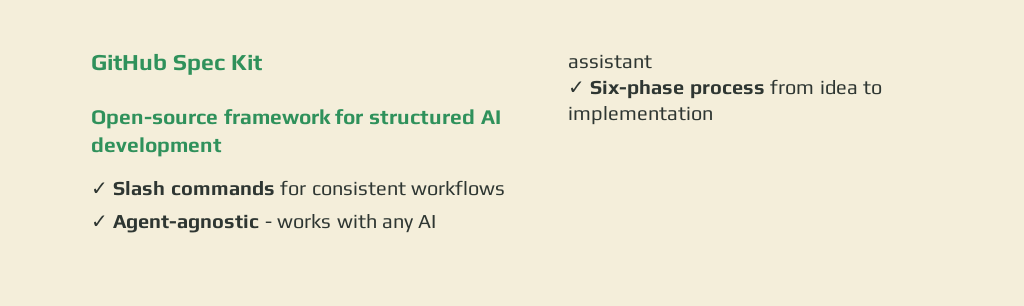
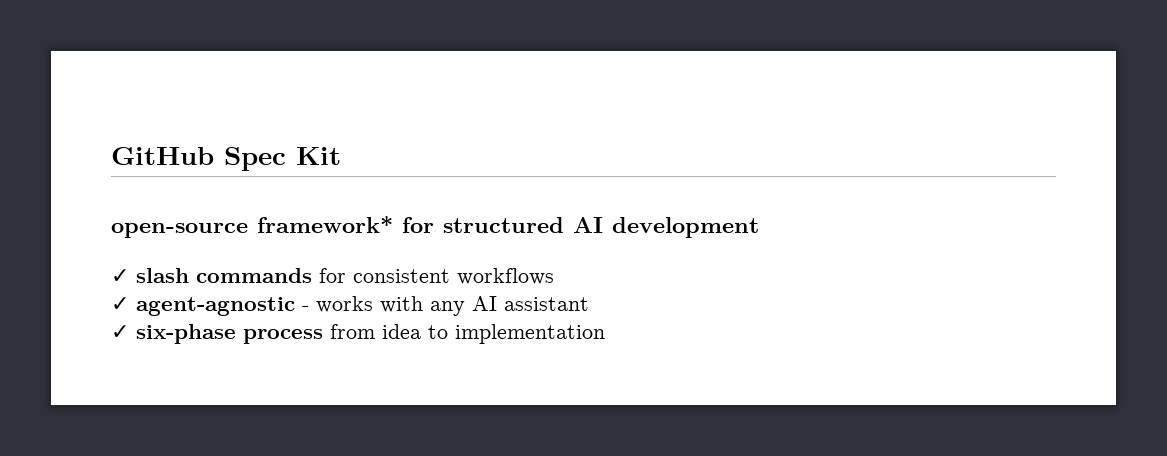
- Open-source framework for structured AI development
+ open-source framework* for structured AI development
- ✓ Slash commands for consistent workflows
+ ✓ slash commands for consistent workflows
- ✓ Agent-agnostic - works with any AI assistant
+ ✓ agent-agnostic - works with any AI assistant
- ✓ Six-phase process from idea to implementation
+ ✓ six-phase process from idea to implementation

